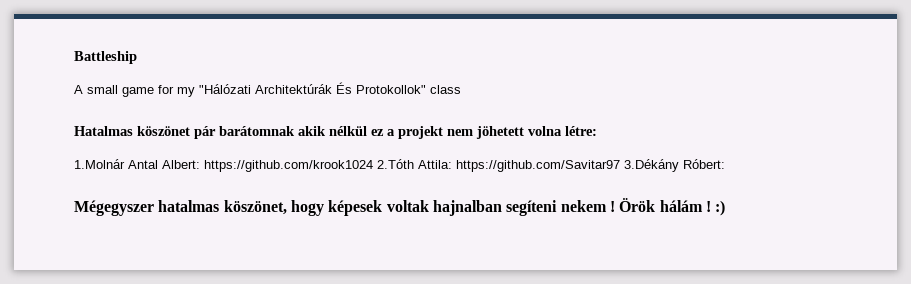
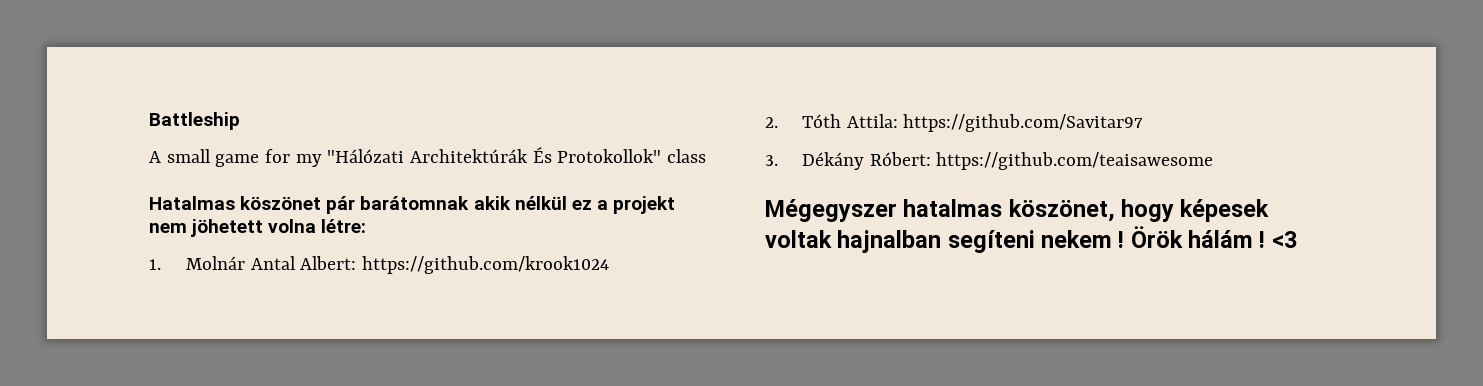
- 1.Molnár Antal Albert: https://github.com/krook1024 2.Tóth Attila: https://github.com/Savitar97 3.Dékány Róbert:
+ 1. Molnár Antal Albert: https://github.com/krook1024
+ 2. Tóth Attila: https://github.com/Savitar97
+ 3. Dékány Róbert: https://github.com/teaisawesome
- Örök hálám ! :)
+ Örök hálám ! <3

